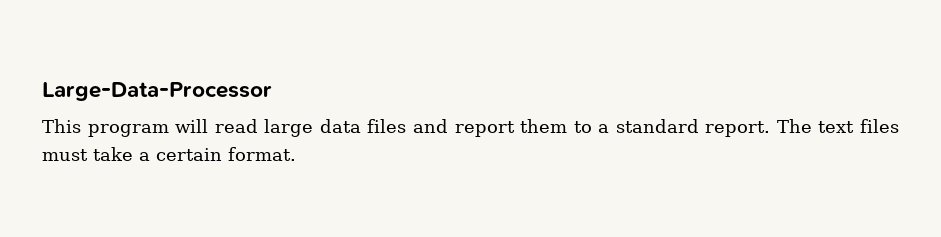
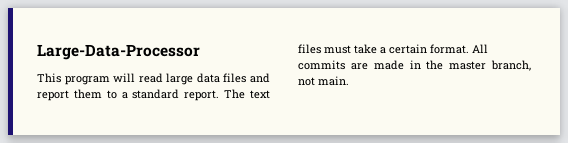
+ All commits are made in the master branch, not main.

